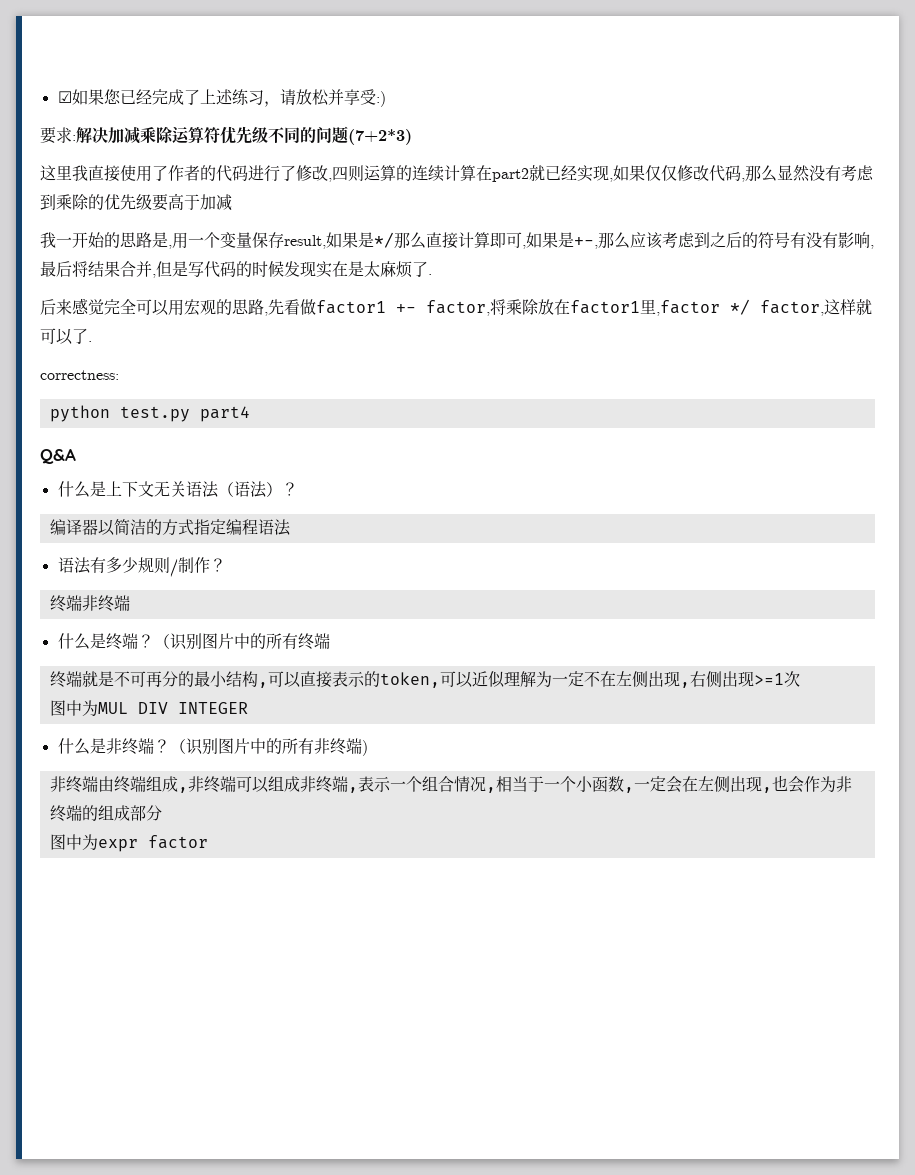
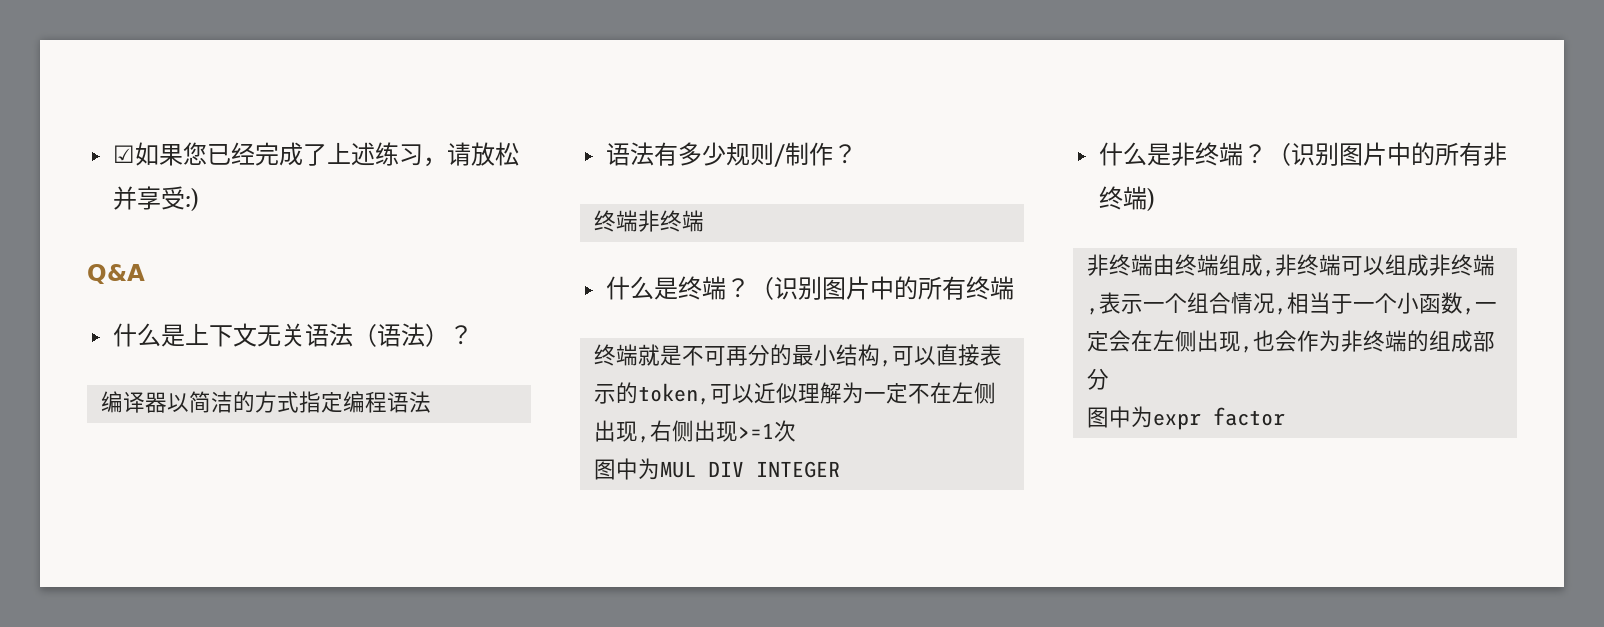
- 要求:解决加减乘除运算符优先级不同的问题(7+2*3)
- 这里我直接使用了作者的代码进行了修改,四则运算的连续计算在part2就已经实现,如果仅仅修改代码,那么显然没有考虑到乘除的优先级要高于加减
- 我一开始的思路是,用一个变量保存result,如果是*/那么直接计算即可,如果是+-,那么应该考虑到之后的符号有没有影响,最后将结果合并,但是写代码的时候发现实在是太麻烦了.
- 后来感觉完全可以用宏观的思路,先看做factor1 +- factor,将乘除放在factor1里,factor */ factor,这样就可以了.
- correctness:
- python test.py part4

